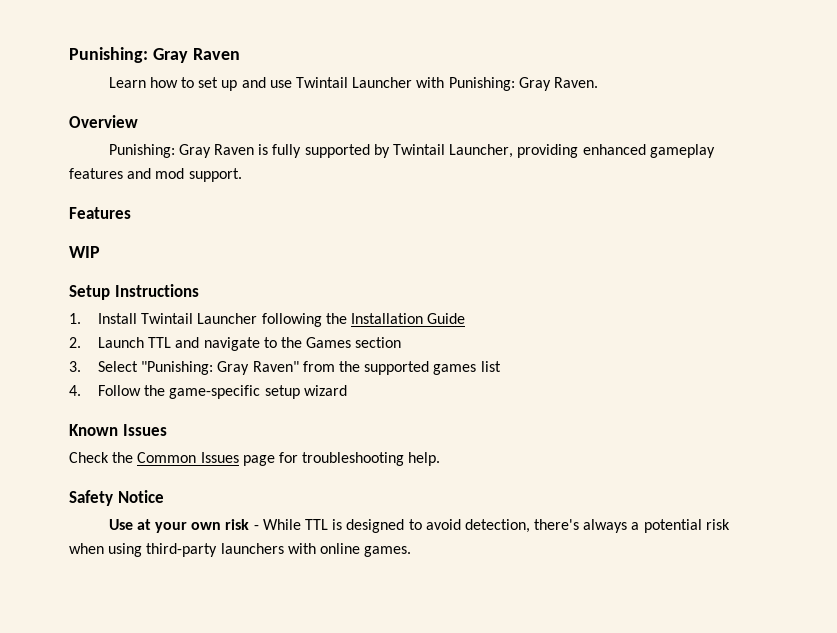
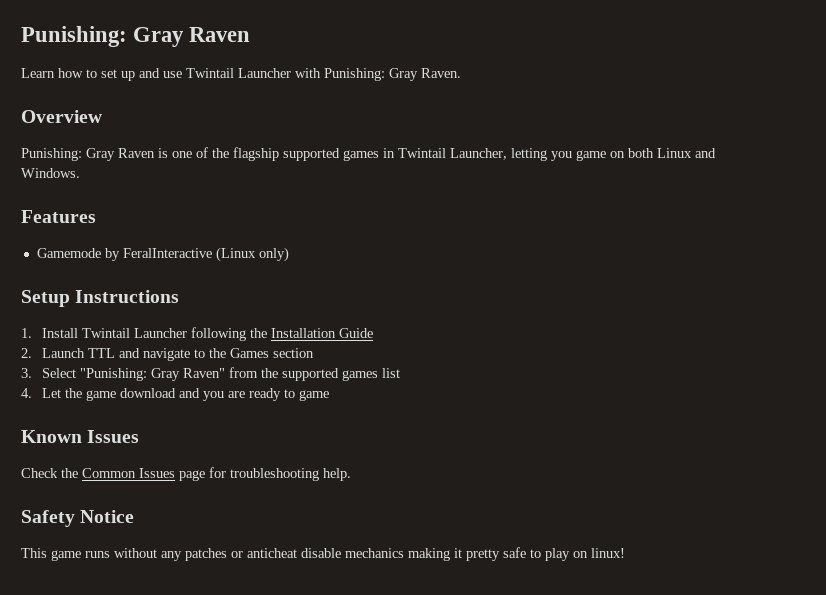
- Punishing: Gray Raven is fully supported by Twintail Launcher, providing enhanced gameplay features and mod support.
+ Punishing: Gray Raven is one of the flagship supported games in Twintail Launcher, letting you game on both Linux and Windows.
  Features
- WIP
+ Gamemode by FeralInteractive (Linux only)
- 4. Follow the game-specific setup wizard
+ 4. Let the game download and you are ready to game
- Use at your own risk - While TTL is designed to avoid detection, there's always a potential risk when using third-party launchers with online games.
+ This game runs without any patches or anticheat disable mechanics making it pretty safe to play on linux!

